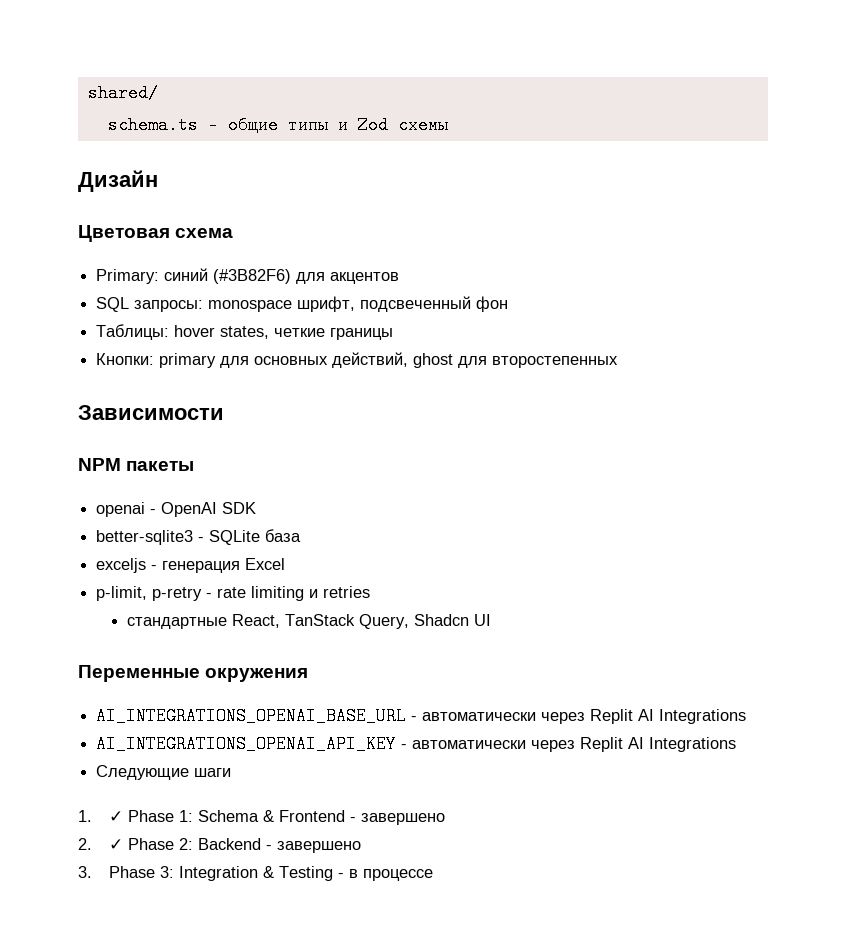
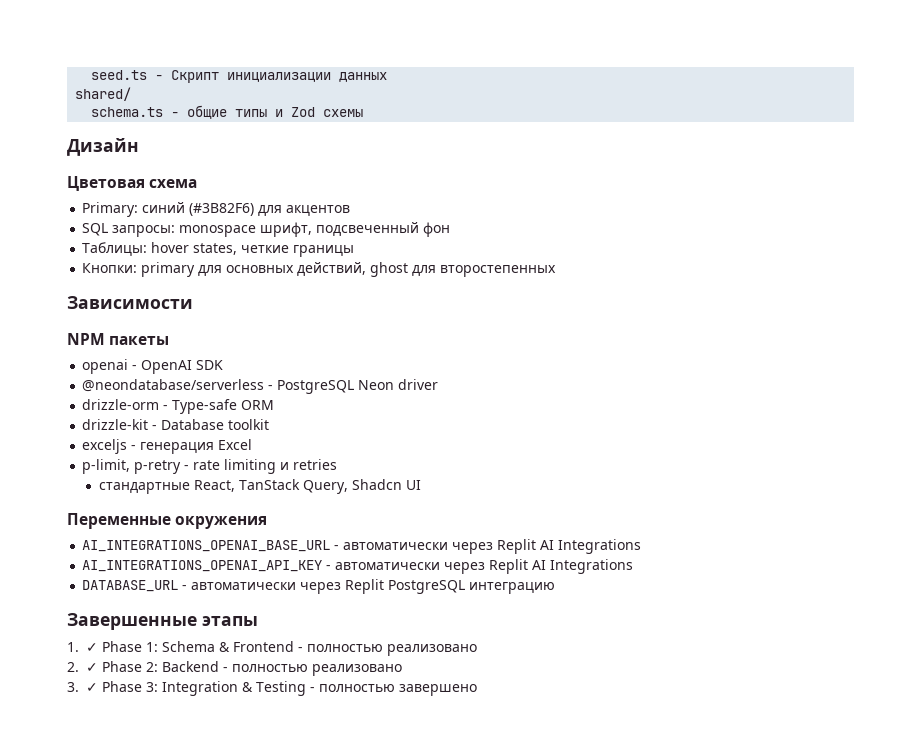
+ seed.ts - Скрипт инициализации данных
- better-sqlite3 - SQLite база
+ @neondatabase/serverless - PostgreSQL Neon driver
+ drizzle-orm - Type-safe ORM
+ drizzle-kit - Database toolkit
- Следующие шаги
+ DATABASE_URL - автоматически через Replit PostgreSQL интеграцию
+ Завершенные этапы
- 1. ✓ Phase 1: Schema & Frontend - завершено
+ 1. ✓ Phase 1: Schema & Frontend - полностью реализовано
- 2. ✓ Phase 2: Backend - завершено
+ 2. ✓ Phase 2: Backend - полностью реализовано
- 3. Phase 3: Integration & Testing - в процессе
+ 3. ✓ Phase 3: Integration & Testing - полностью завершено

